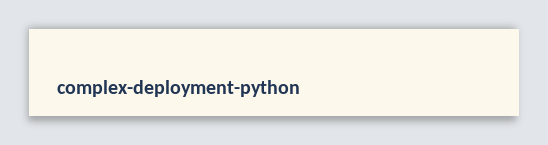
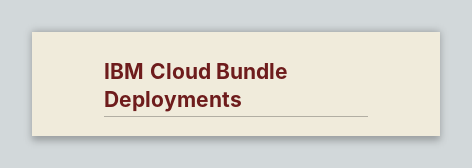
- complex-deployment-python
+ IBM Cloud Bundle Deployments

